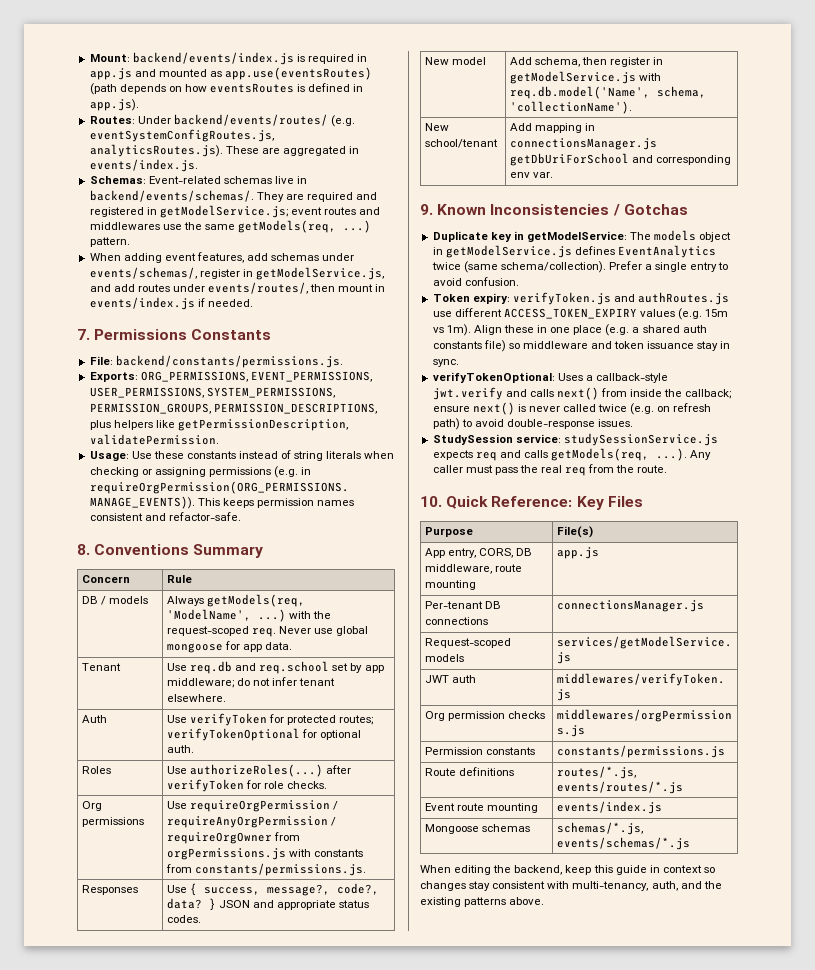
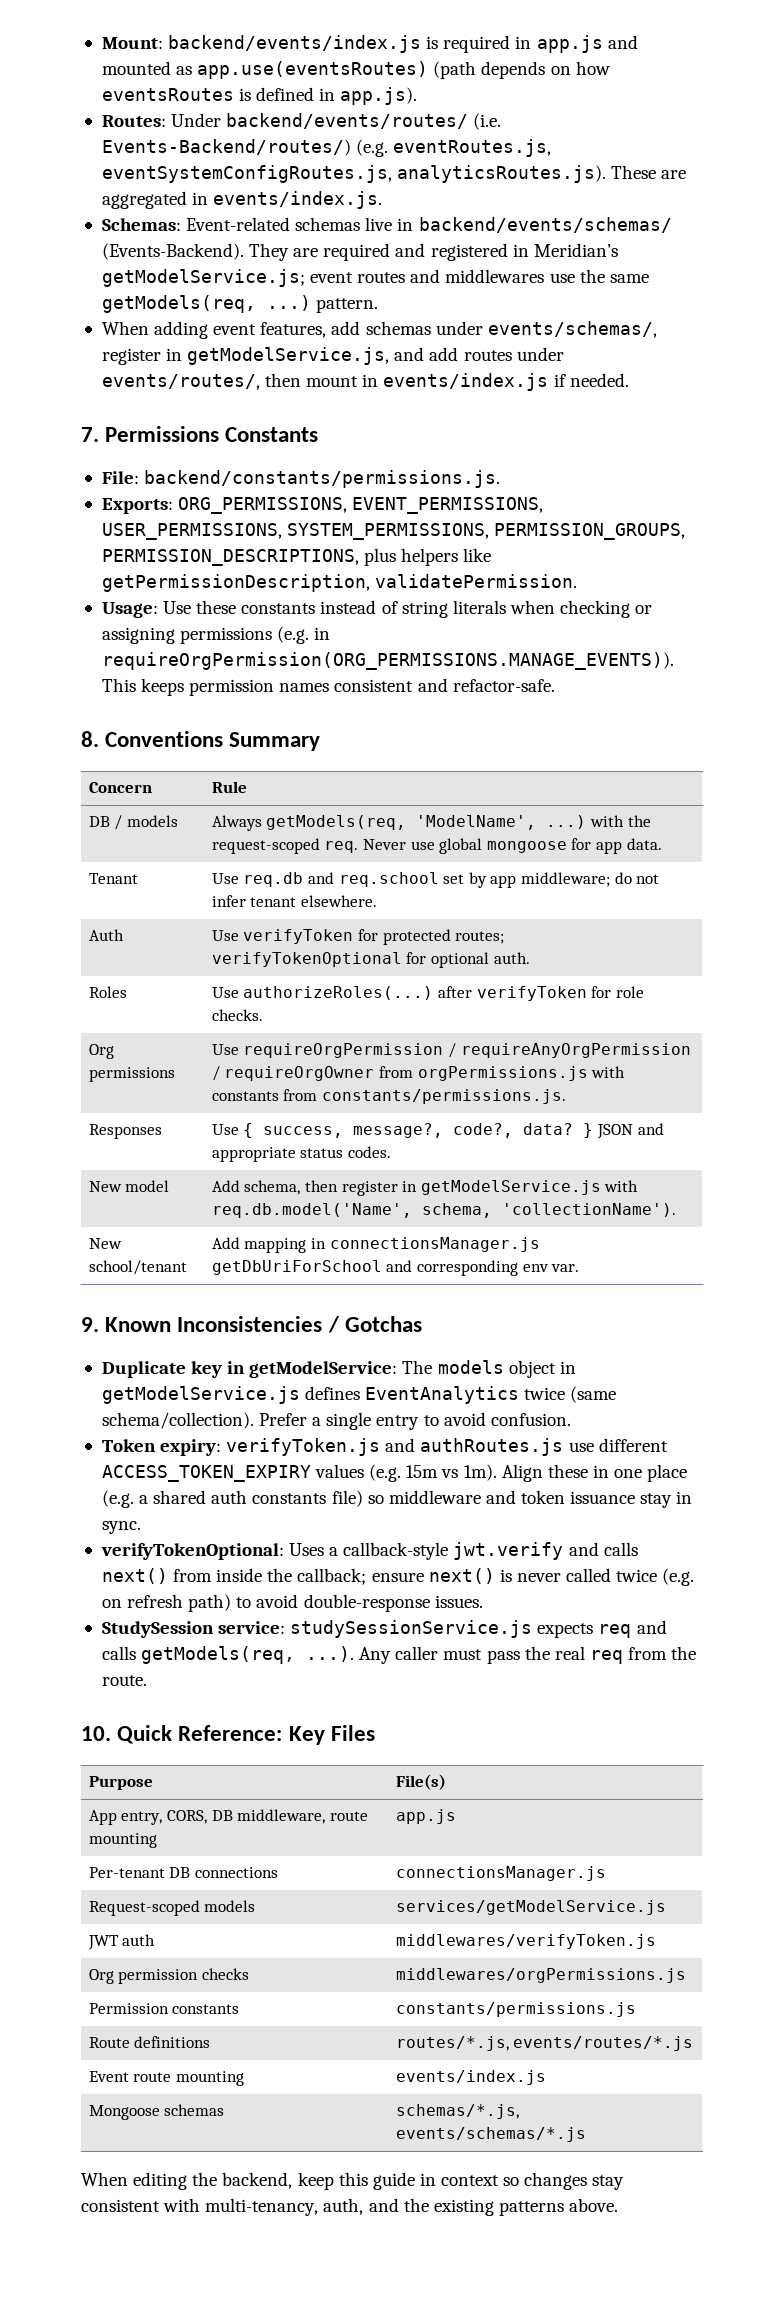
- Routes: Under backend/events/routes/ (e.g. eventSystemConfigRoutes.js, analyticsRoutes.js). These are aggregated in events/index.js.
+ Routes: Under backend/events/routes/ (i.e. Events-Backend/routes/) (e.g. eventRoutes.js, eventSystemConfigRoutes.js, analyticsRoutes.js). These are aggregated in events/index.js.
- Schemas: Event-related schemas live in backend/events/schemas/.
+ Schemas: Event-related schemas live in backend/events/schemas/ (Events-Backend).
- They are required and registered in getModelService.js; event routes and middlewares use the same getModels(req, ...) pattern.
+ They are required and registered in Meridian’s getModelService.js; event routes and middlewares use the same getModels(req, ...) pattern.

